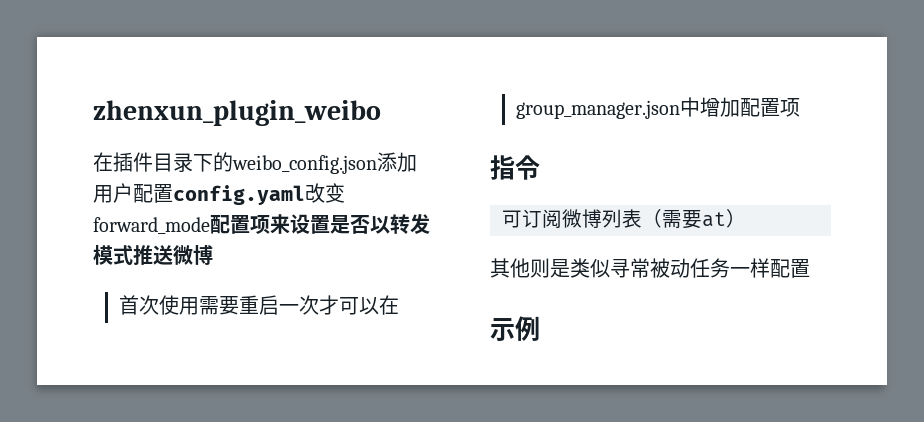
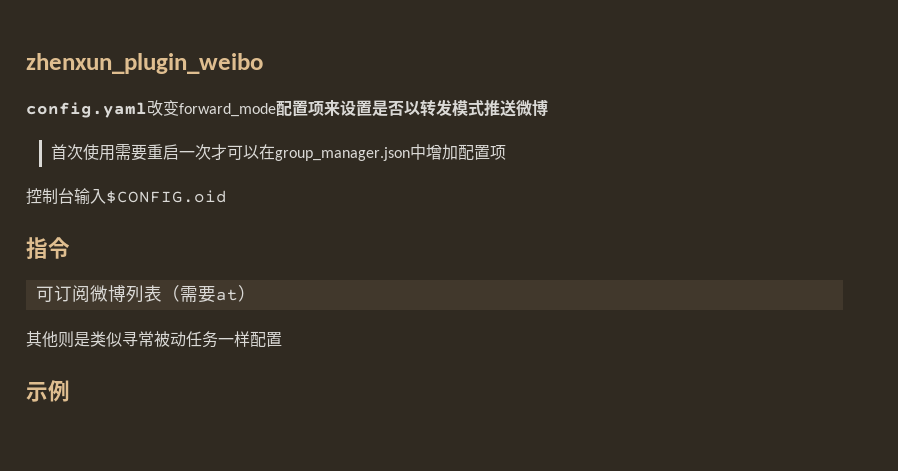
- 在插件目录下的weibo_config.json添加用户配置config.yaml改变forward_mode配置项来设置是否以转发模式推送微博
+ config.yaml改变forward_mode配置项来设置是否以转发模式推送微博
+ 控制台输入$CONFIG.oid

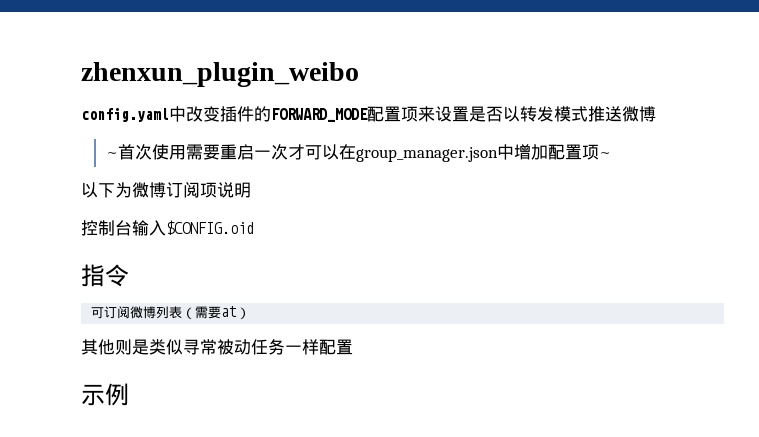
- config.yaml改变forward_mode配置项来设置是否以转发模式推送微博
+ config.yaml中改变插件的FORWARD_MODE配置项来设置是否以转发模式推送微博
- 首次使用需要重启一次才可以在group_manager.json中增加配置项
+ ~首次使用需要重启一次才可以在group_manager.json中增加配置项~
+ 以下为微博订阅项说明

